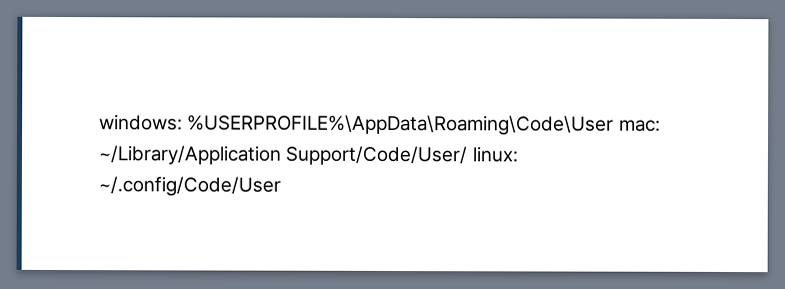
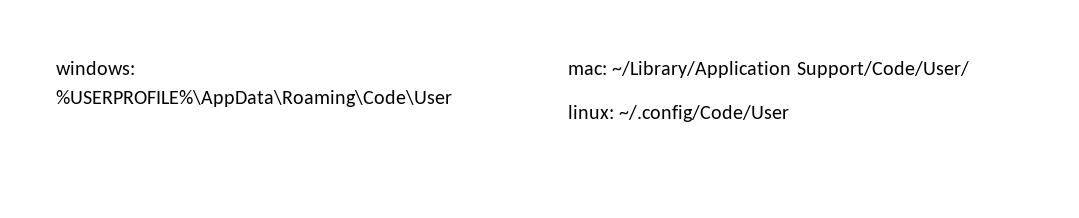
- windows: %USERPROFILE%\AppData\Roaming\Code\User mac: ~/Library/Application Support/Code/User/ linux: ~/.config/Code/User
+ windows: %USERPROFILE%\AppData\Roaming\Code\User
+ mac: ~/Library/Application Support/Code/User/
+ linux: ~/.config/Code/User

